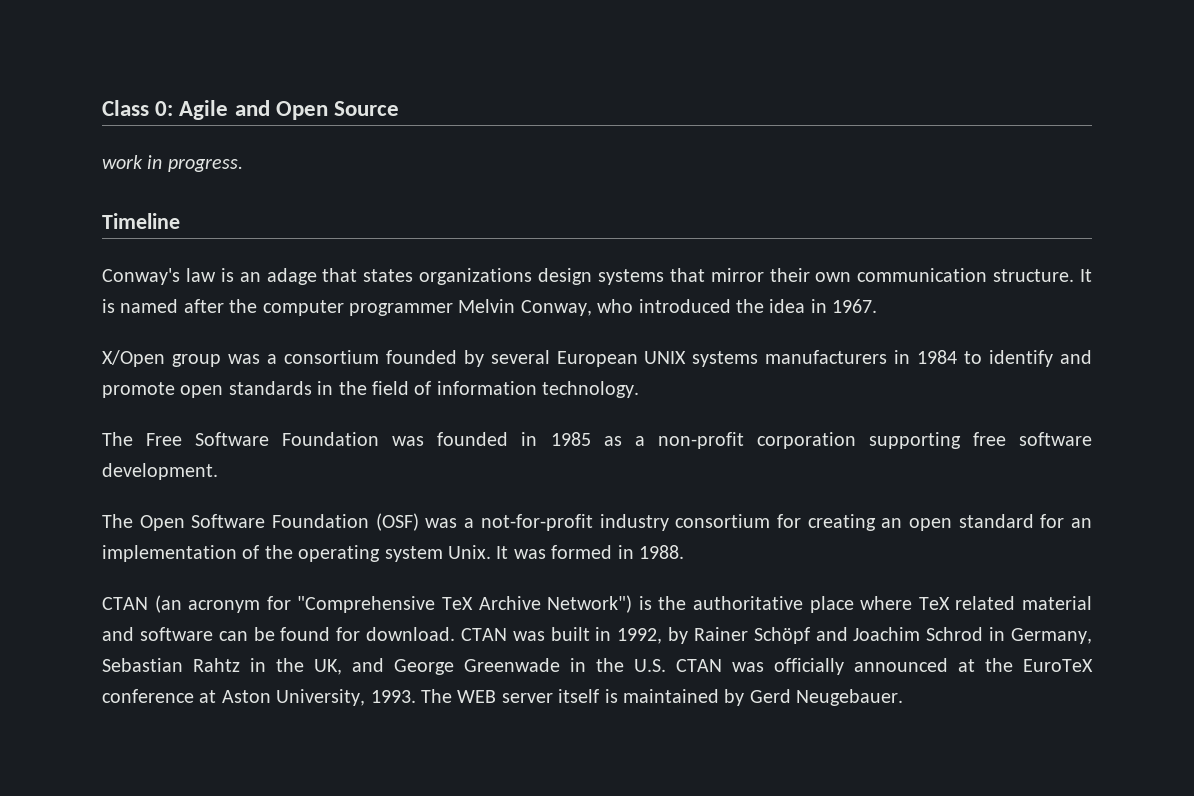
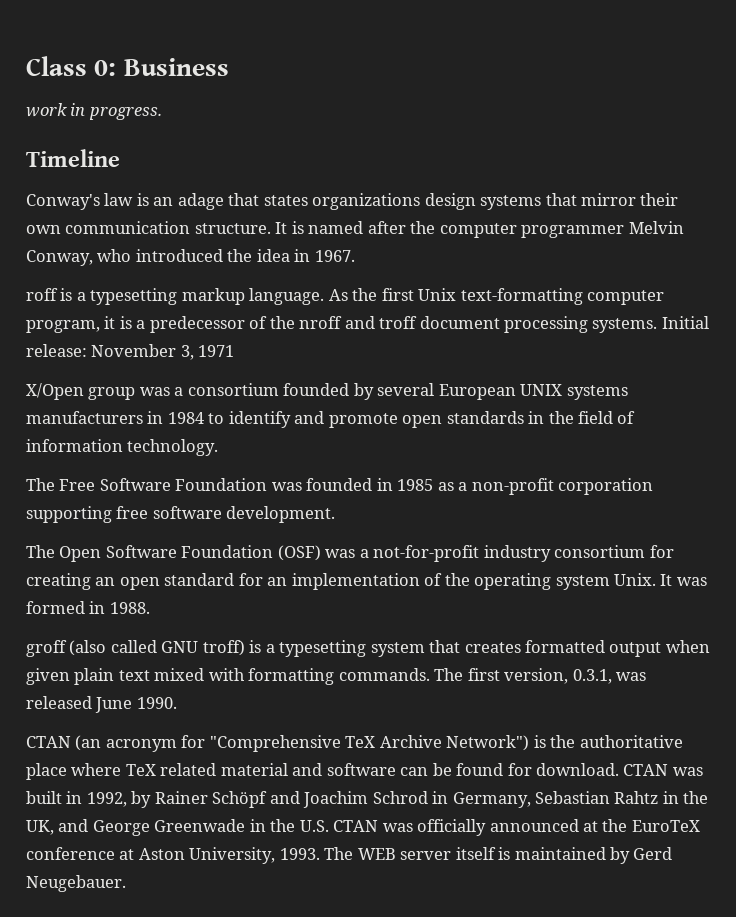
- Class 0: Agile and Open Source
+ Class 0: Business
+ roff is a typesetting markup language. As the first Unix text-formatting computer program, it is a predecessor of the nroff and troff document processing systems. Initial release: November 3, 1971
+ groff (also called GNU troff) is a typesetting system that creates formatted output when given plain text mixed with formatting commands. The first version, 0.3.1, was released June 1990.

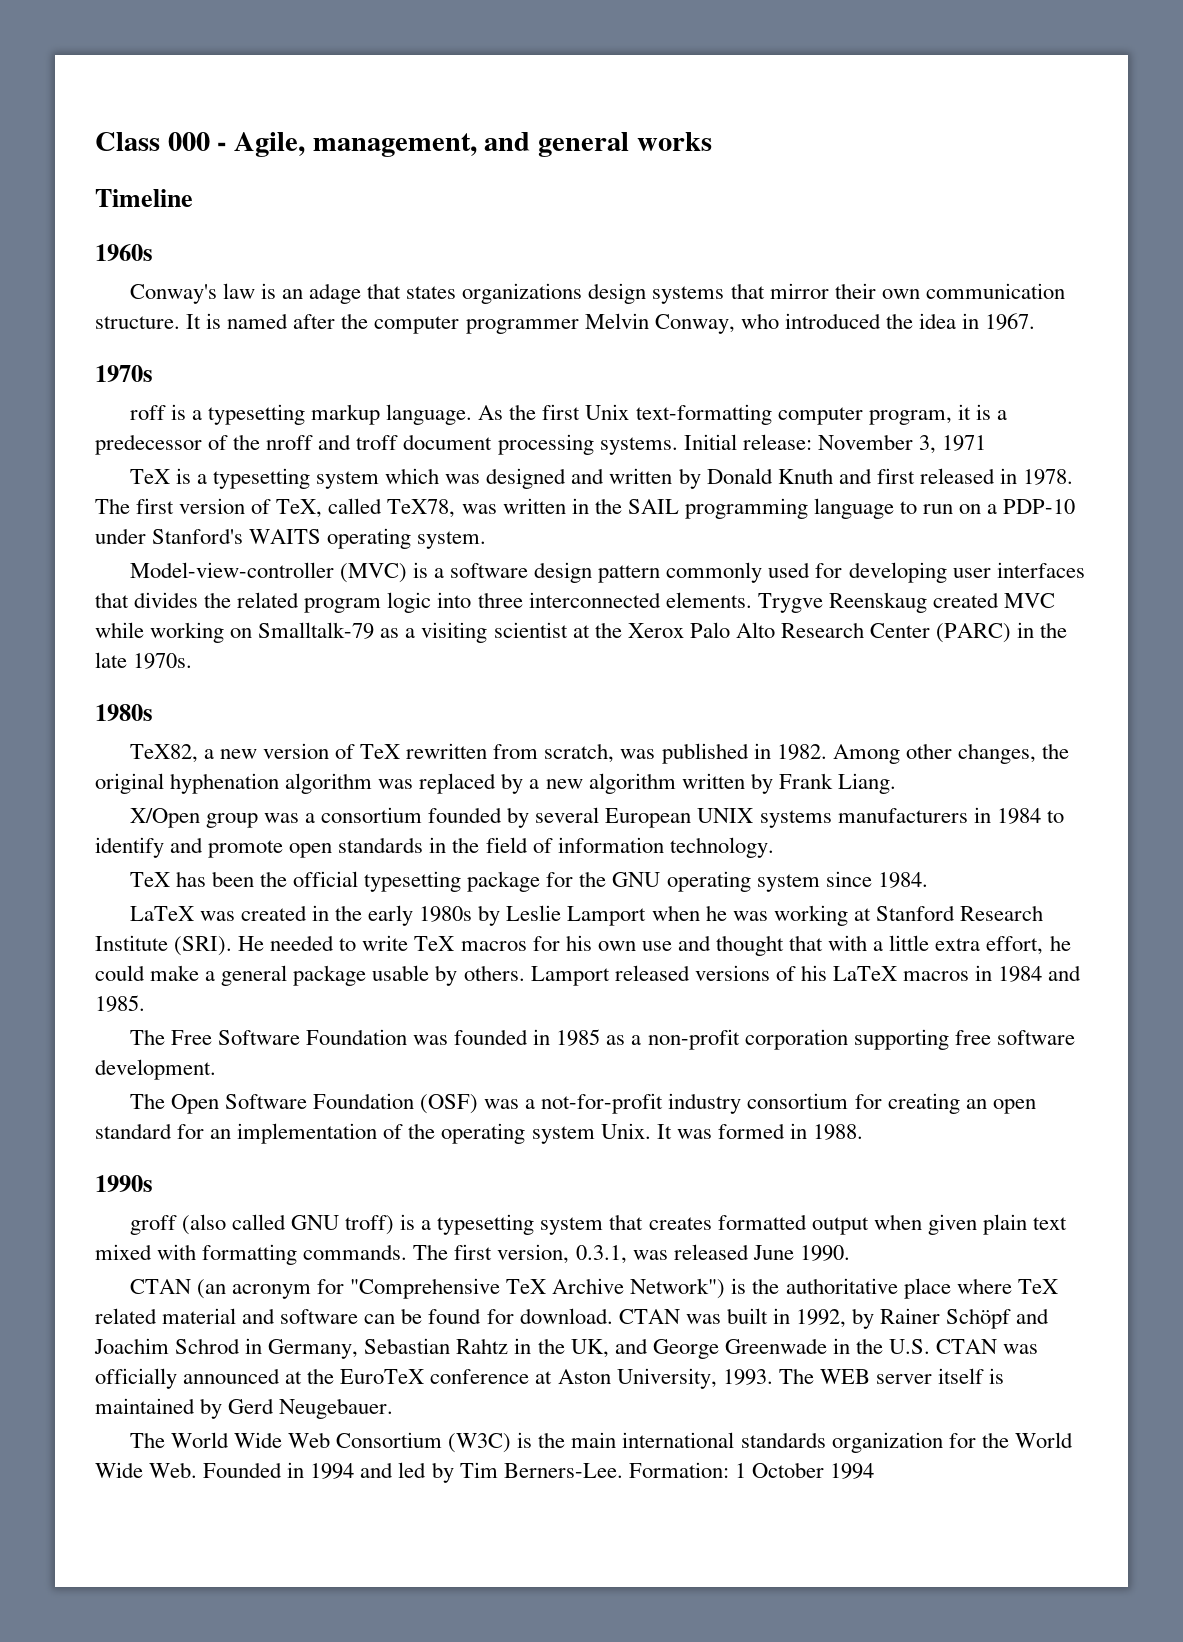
- Class 0: Business
- work in progress.
+ Class 000 - Agile, management, and general works
+ 1960s
+ 1970s
+ TeX is a typesetting system which was designed and written by Donald Knuth and first released in 1978. The first version of TeX, called TeX78, was written in the SAIL programming language to run on a PDP-10 under Stanford's WAITS operating system.
+ Model-view-controller (MVC) is a software design pattern commonly used for developing user interfaces that divides the related program logic into three interconnected elements. Trygve Reenskaug created MVC while working on Smalltalk-79 as a visiting scientist at the Xerox Palo Alto Research Center (PARC) in the late 1970s.
+ 1980s
+ TeX82, a new version of TeX rewritten from scratch, was published in 1982. Among other changes, the original hyphenation algorithm was replaced by a new algorithm written by Frank Liang.
+ TeX has been the official typesetting package for the GNU operating system since 1984.
+ LaTeX was created in the early 1980s by Leslie Lamport when he was working at Stanford Research Institute (SRI). He needed to write TeX macros for his own use and thought that with a little extra effort, he could make a general package usable by others. Lamport released versions of his LaTeX macros in 1984 and 1985.
+ 1990s
+ The World Wide Web Consortium (W3C) is the main international standards organization for the World Wide Web. Founded in 1994 and led by Tim Berners-Lee. Formation: 1 October 1994

